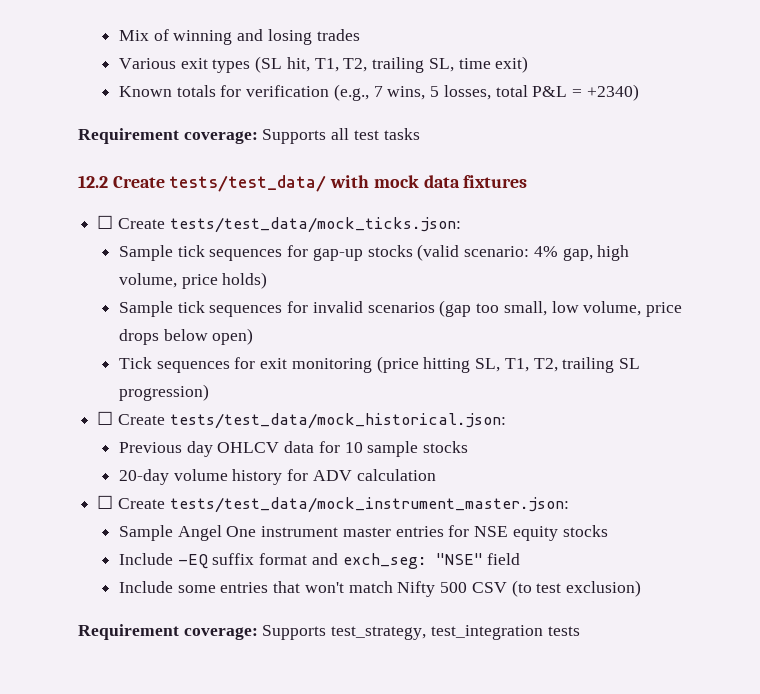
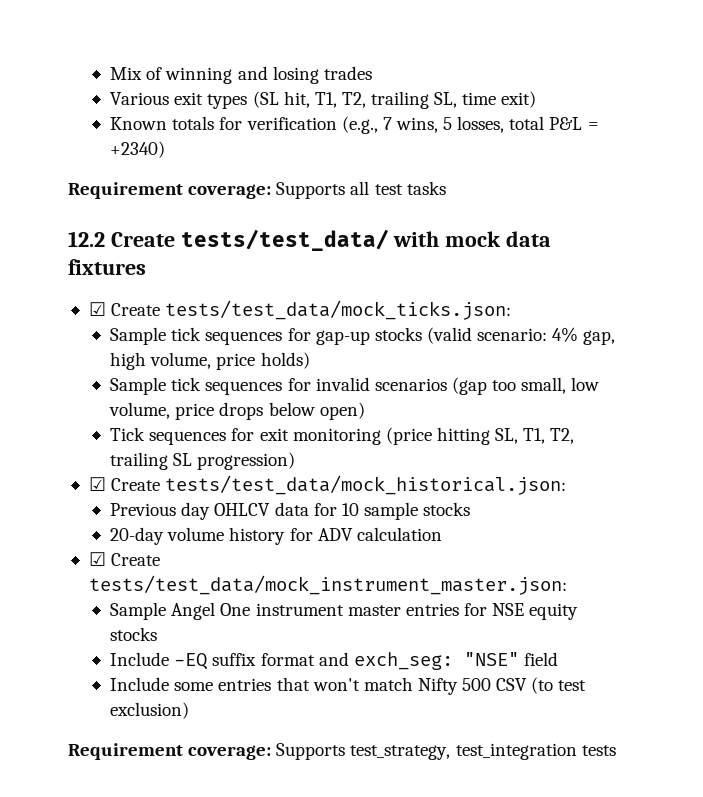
- ☐ Create tests/test_data/mock_ticks.json:
+ ☑ Create tests/test_data/mock_ticks.json:
- ☐ Create tests/test_data/mock_historical.json:
+ ☑ Create tests/test_data/mock_historical.json:
- ☐ Create tests/test_data/mock_instrument_master.json:
+ ☑ Create tests/test_data/mock_instrument_master.json:

